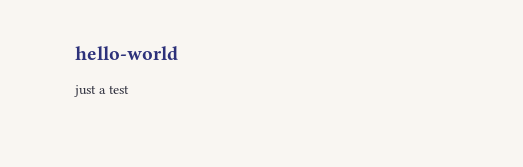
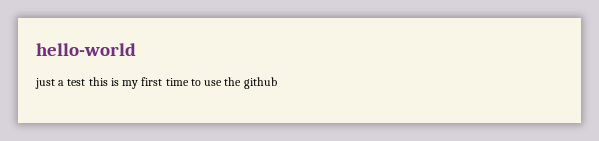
- just a test
+ just a test this is my first time to use the github

